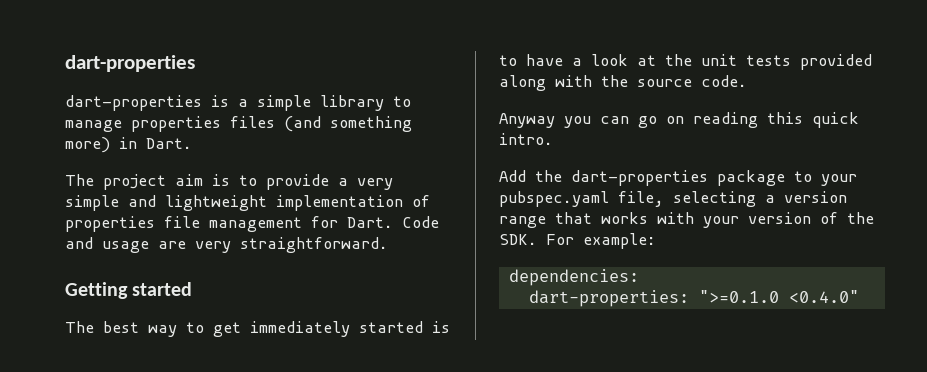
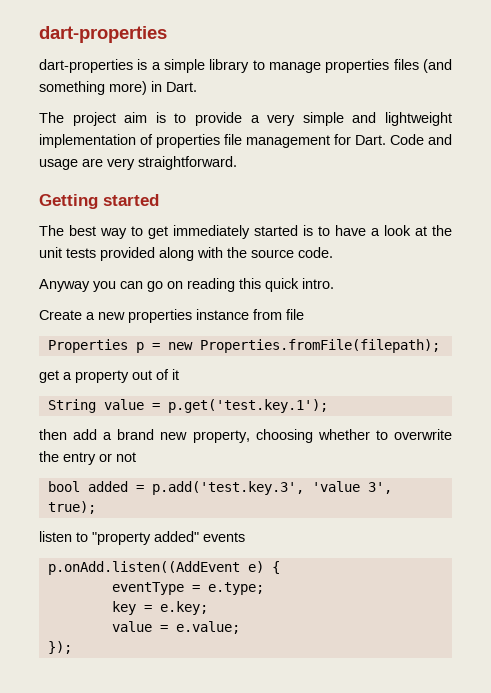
- Add the dart-properties package to your pubspec.yaml file, selecting a version range that works with your version of the SDK. For example:
- dependencies:
- dart-properties: ">=0.1.0 <0.4.0"
+ Create a new properties instance from file
+ Properties p = new Properties.fromFile(filepath);
+ get a property out of it
+ String value = p.get('test.key.1');
+ then add a brand new property, choosing whether to overwrite the entry or not
+ bool added = p.add('test.key.3', 'value 3', true);
+ listen to "property added" events
+ p.onAdd.listen((AddEvent e) {
+ eventType = e.type;
+ key = e.key;
+ value = e.value;
+ });

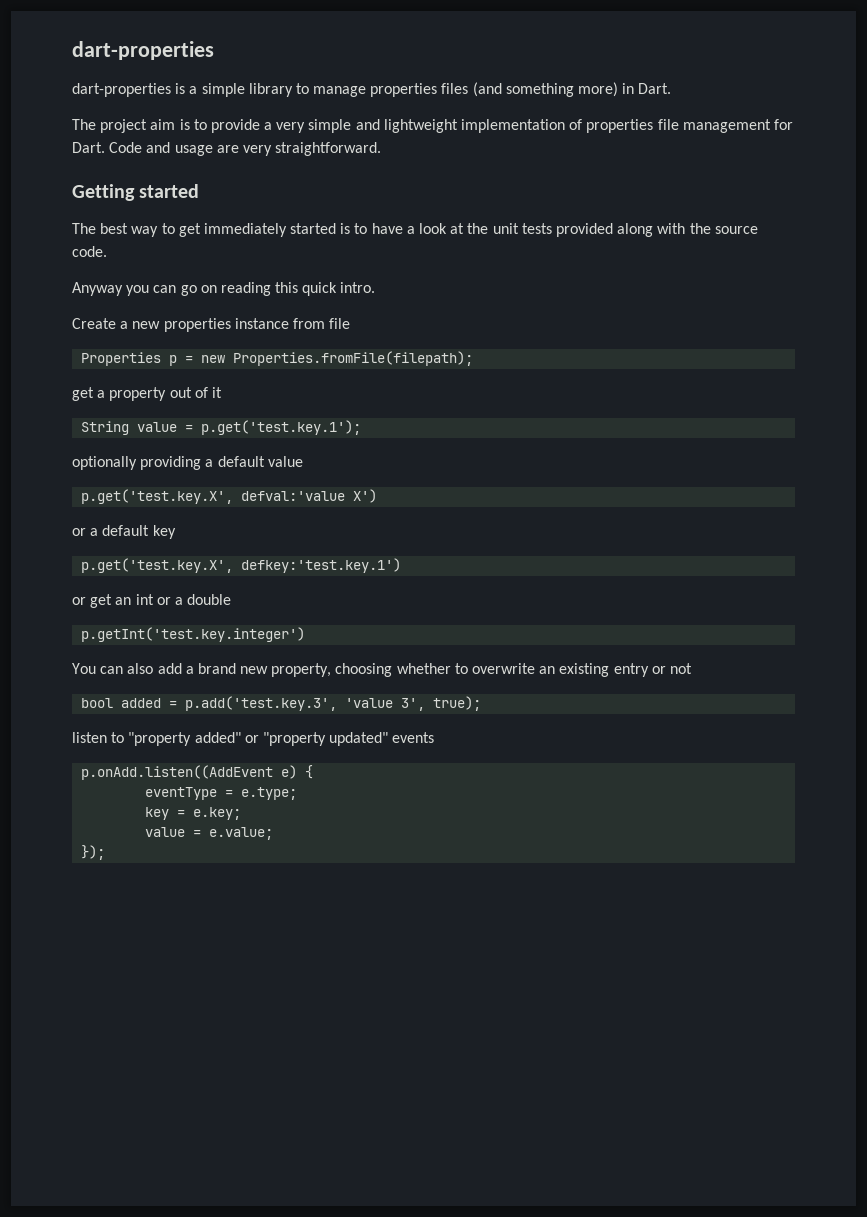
- then add a brand new property, choosing whether to overwrite the entry or not
+ optionally providing a default value
+ p.get('test.key.X', defval:'value X')
+ or a default key
+ p.get('test.key.X', defkey:'test.key.1')
+ or get an int or a double
+ p.getInt('test.key.integer')
+ You can also add a brand new property, choosing whether to overwrite an existing entry or not
- listen to "property added" events
+ listen to "property added" or "property updated" events

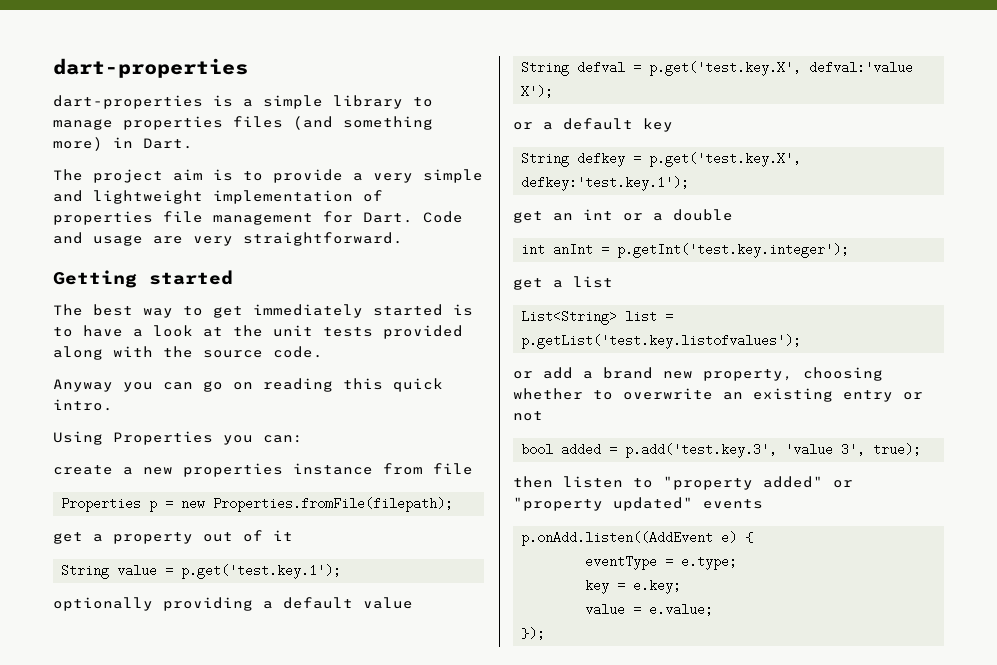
- Create a new properties instance from file
+ Using Properties you can:
+ create a new properties instance from file
- p.get('test.key.X', defval:'value X')
+ String defval = p.get('test.key.X', defval:'value X');
- p.get('test.key.X', defkey:'test.key.1')
- or get an int or a double
+ String defkey = p.get('test.key.X', defkey:'test.key.1');
+ get an int or a double
- p.getInt('test.key.integer')
- You can also add a brand new property, choosing whether to overwrite an existing entry or not
+ int anInt = p.getInt('test.key.integer');
+ get a list
+ List<String> list = p.getList('test.key.listofvalues');
+ or add a brand new property, choosing whether to overwrite an existing entry or not
- listen to "property added" or "property updated" events
+ then listen to "property added" or "property updated" events

